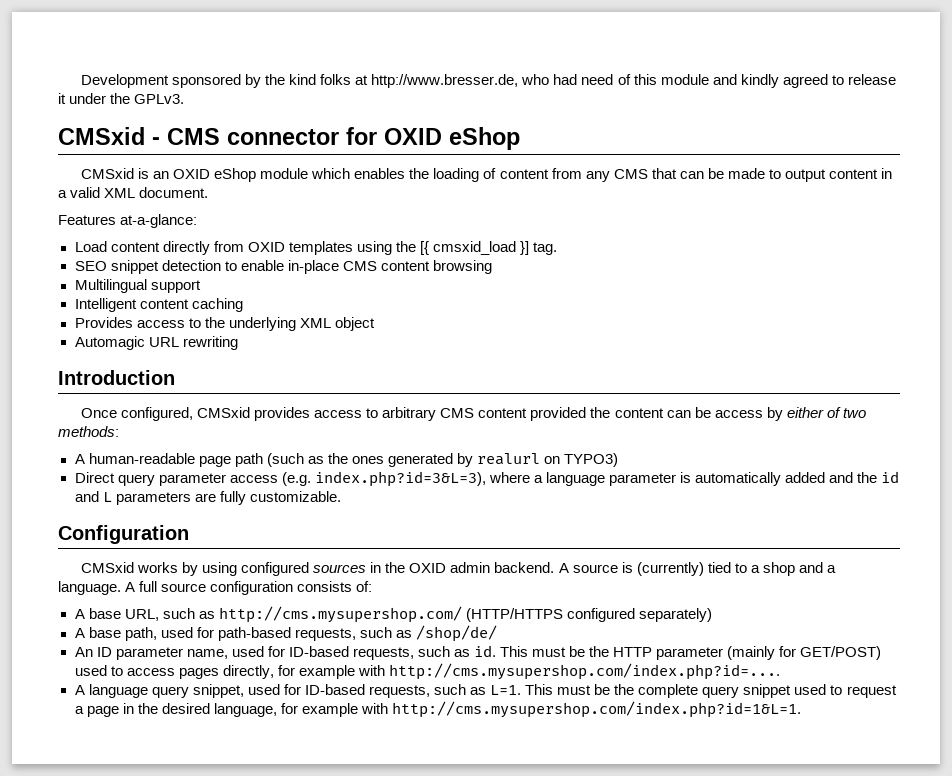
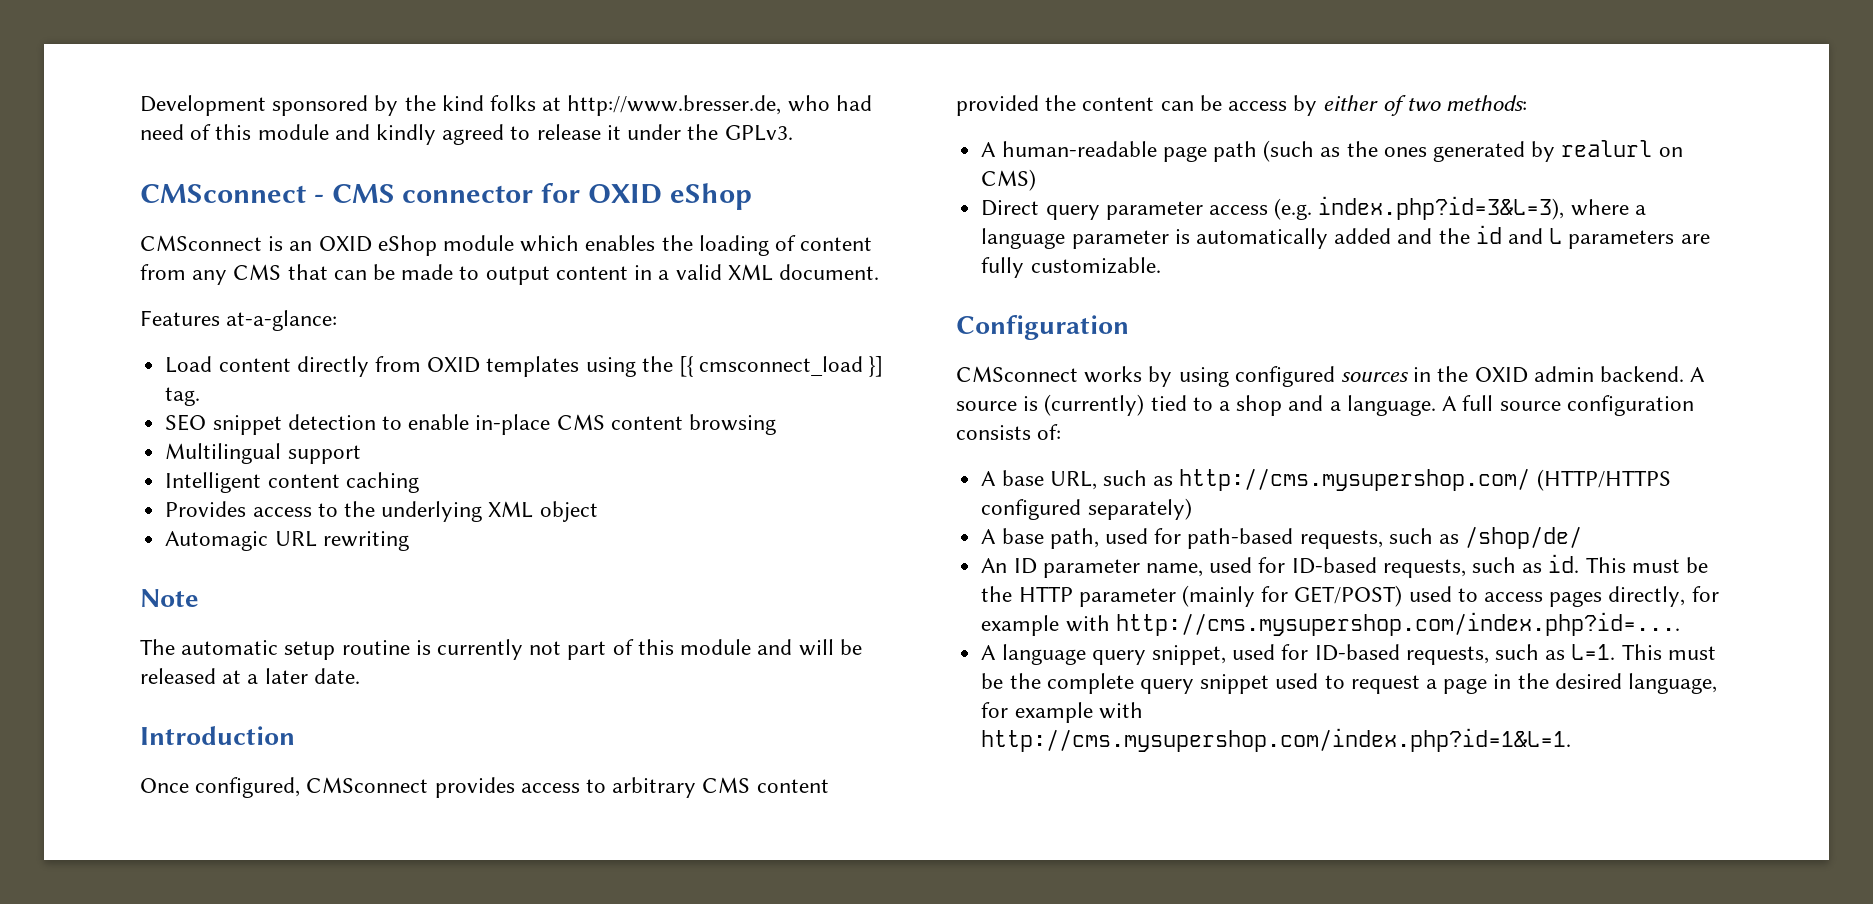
- CMSxid - CMS connector for OXID eShop
+ CMSconnect - CMS connector for OXID eShop
- CMSxid is an OXID eShop module which enables the loading of content from any CMS that can be made to output content in a valid XML document.
+ CMSconnect is an OXID eShop module which enables the loading of content from any CMS that can be made to output content in a valid XML document.
- Load content directly from OXID templates using the [{ cmsxid_load }] tag.
+ Load content directly from OXID templates using the [{ cmsconnect_load }] tag.
+ Note
+ The automatic setup routine is currently not part of this module and will be released at a later date.
- Once configured, CMSxid provides access to arbitrary CMS content provided the content can be access by either of two methods:
+ Once configured, CMSconnect provides access to arbitrary CMS content provided the content can be access by either of two methods:
- A human-readable page path (such as the ones generated by realurl on TYPO3)
+ A human-readable page path (such as the ones generated by realurl on CMS)
- CMSxid works by using configured sources in the OXID admin backend.
+ CMSconnect works by using configured sources in the OXID admin backend.

